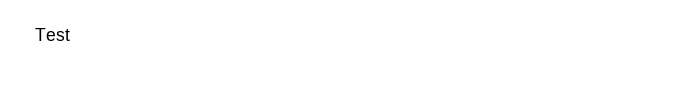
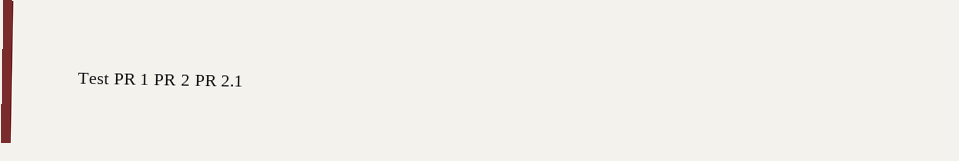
- Test
+ Test PR 1 PR 2 PR 2.1

